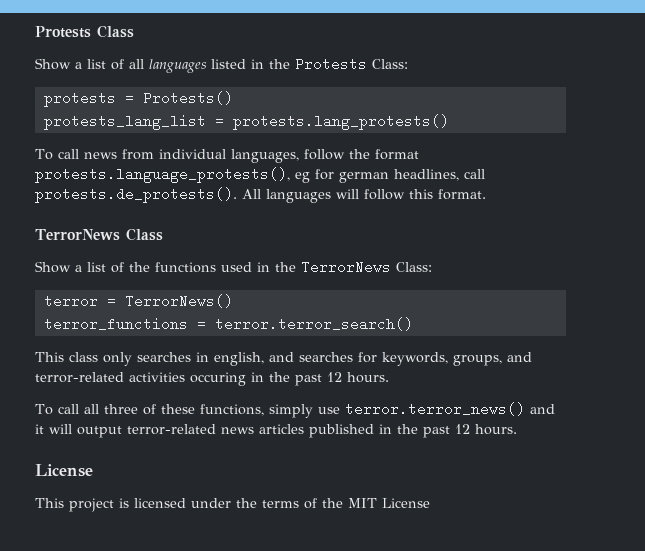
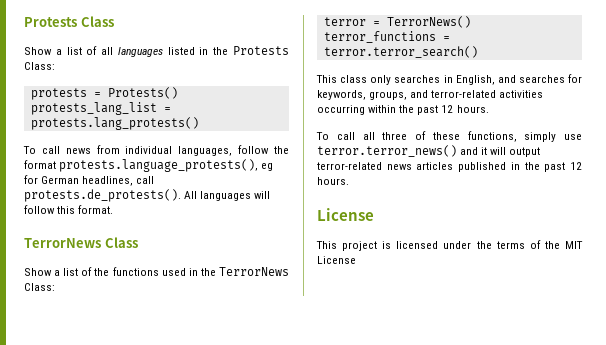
- To call news from individual languages, follow the format protests.language_protests(), eg for german headlines, call protests.de_protests(). All languages will follow this format.
+ To call news from individual languages, follow the format protests.language_protests(), eg for German headlines, call protests.de_protests(). All languages will follow this format.
- This class only searches in english, and searches for keywords, groups, and terror-related activities occuring in the past 12 hours.
+ This class only searches in English, and searches for keywords, groups, and terror-related activities occurring within the past 12 hours.

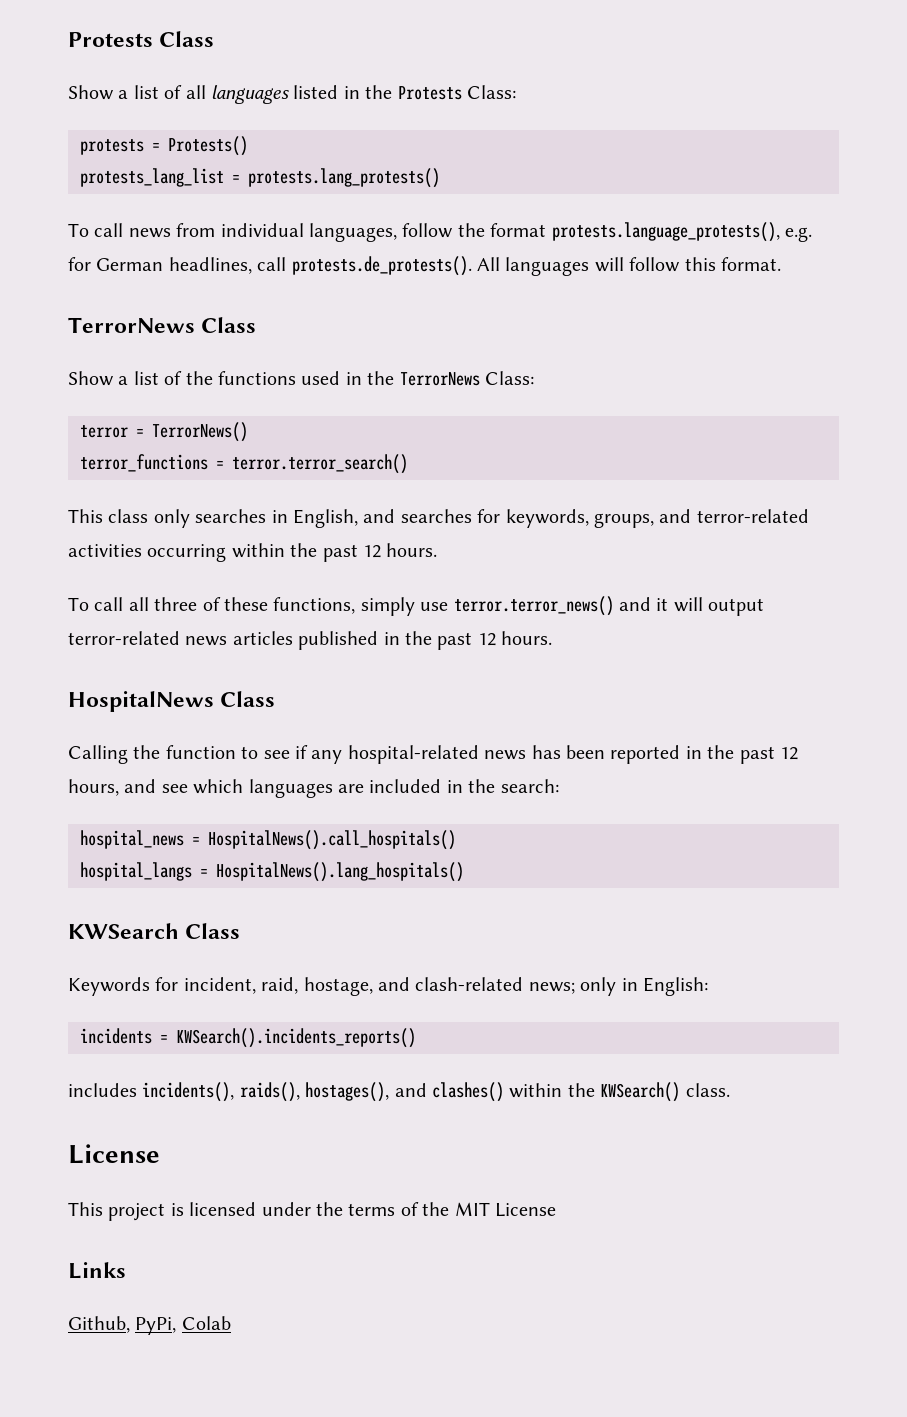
- To call news from individual languages, follow the format protests.language_protests(), eg for German headlines, call protests.de_protests(). All languages will follow this format.
+ To call news from individual languages, follow the format protests.language_protests(), e.g. for German headlines, call protests.de_protests(). All languages will follow this format.
+ HospitalNews Class
+ Calling the function to see if any hospital-related news has been reported in the past 12 hours, and see which languages are included in the search:
+ hospital_news = HospitalNews().call_hospitals()
+ hospital_langs = HospitalNews().lang_hospitals()
+ KWSearch Class
+ Keywords for incident, raid, hostage, and clash-related news; only in English:
+ incidents = KWSearch().incidents_reports()
+ includes incidents(), raids(), hostages(), and clashes() within the KWSearch() class.
+ Links
+ Github, PyPi, Colab

